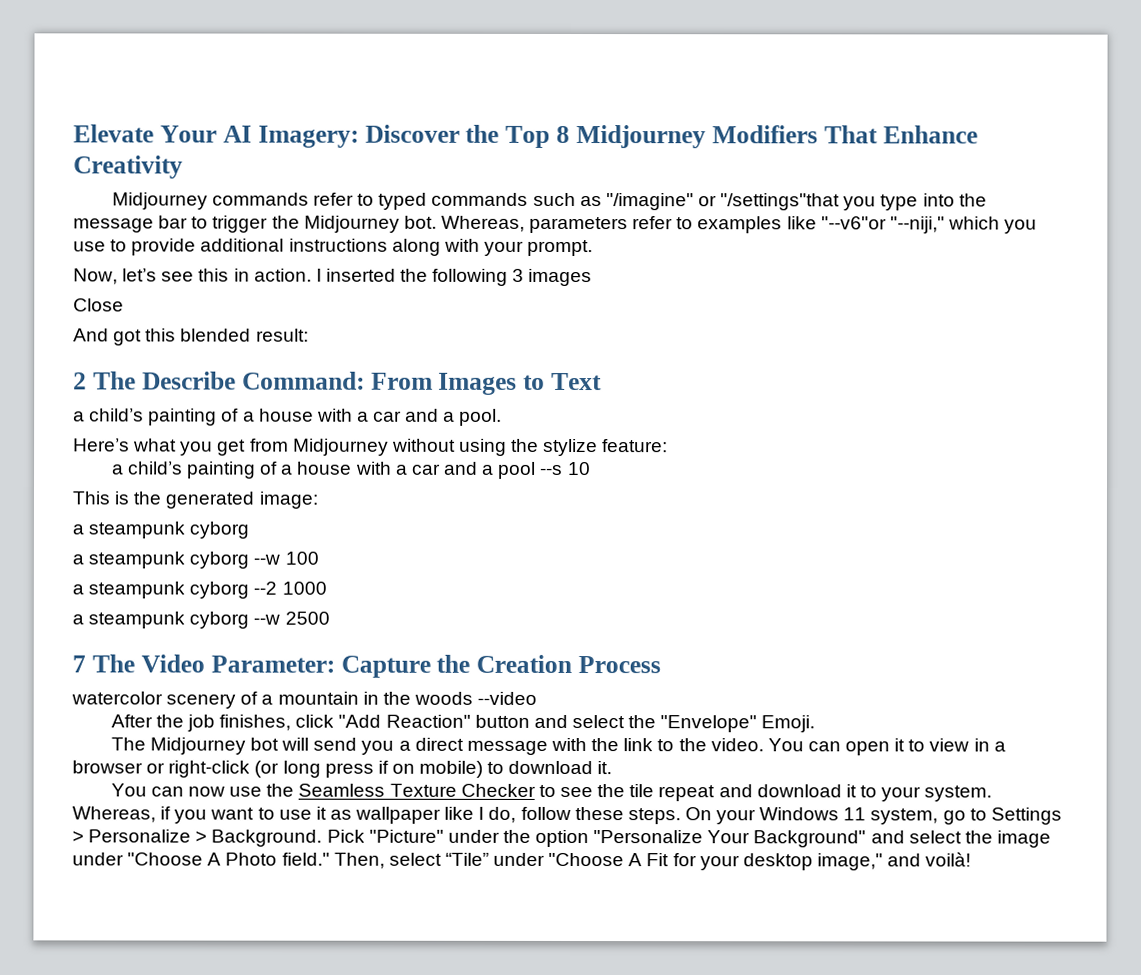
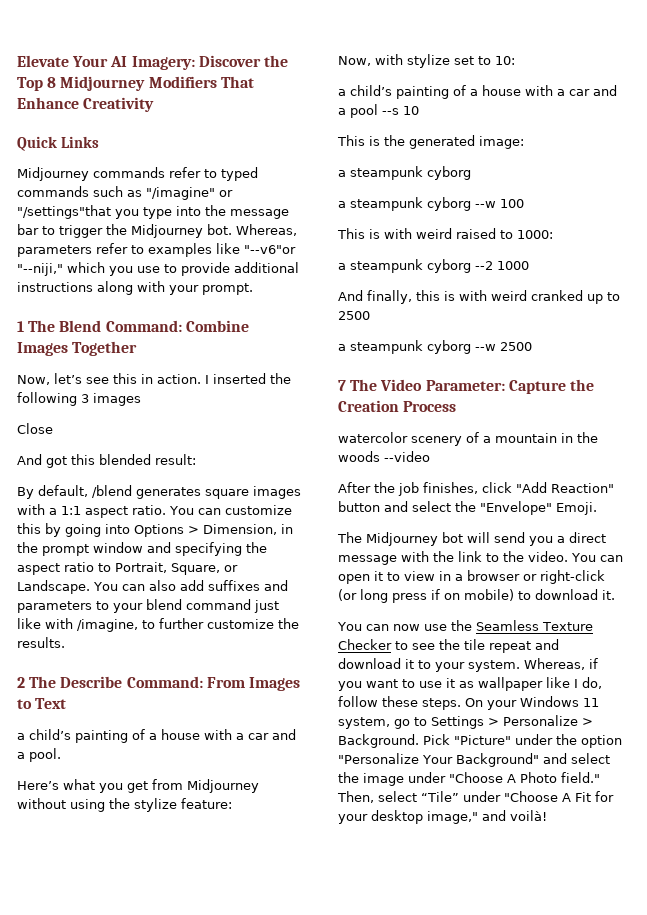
+ Quick Links
+ 1 The Blend Command: Combine Images Together
+ By default, /blend generates square images with a 1:1 aspect ratio. You can customize this by going into Options > Dimension, in the prompt window and specifying the aspect ratio to Portrait, Square, or Landscape. You can also add suffixes and parameters to your blend command just like with /imagine, to further customize the results.
+ Now, with stylize set to 10:
+ This is with weird raised to 1000:
+ And finally, this is with weird cranked up to 2500

